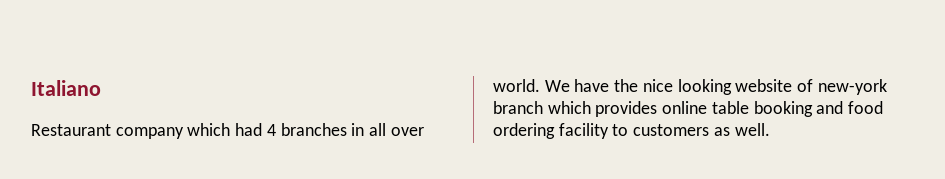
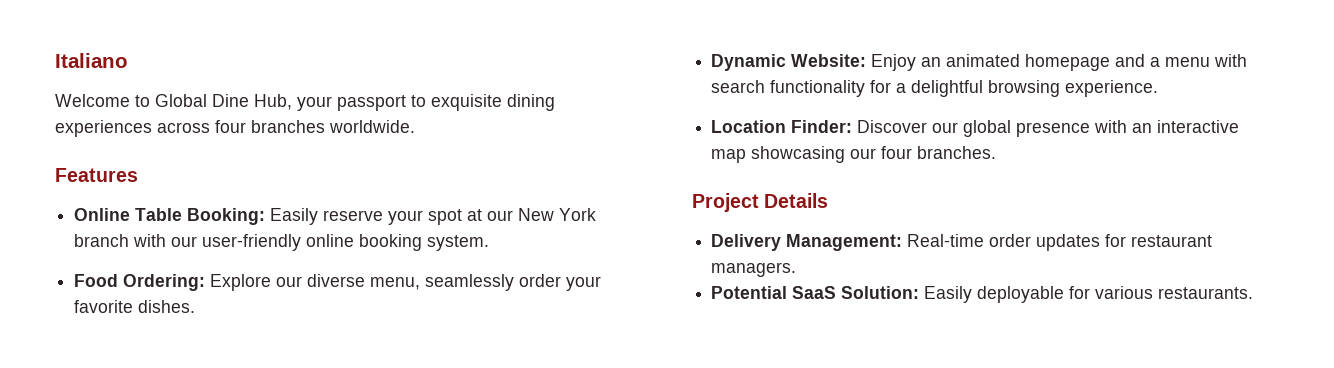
- Restaurant company which had 4 branches in all over world. We have the nice looking website of new-york branch which provides online table booking and food ordering facility to customers as well.
+ Welcome to Global Dine Hub, your passport to exquisite dining experiences across four branches worldwide.
+ Features
+ Online Table Booking: Easily reserve your spot at our New York branch with our user-friendly online booking system.
+ Food Ordering: Explore our diverse menu, seamlessly order your favorite dishes.
+ Dynamic Website: Enjoy an animated homepage and a menu with search functionality for a delightful browsing experience.
+ Location Finder: Discover our global presence with an interactive map showcasing our four branches.
+ Project Details
+ Delivery Management: Real-time order updates for restaurant managers.
+ Potential SaaS Solution: Easily deployable for various restaurants.

